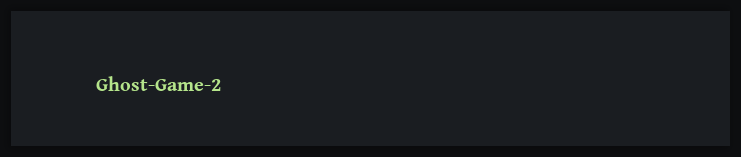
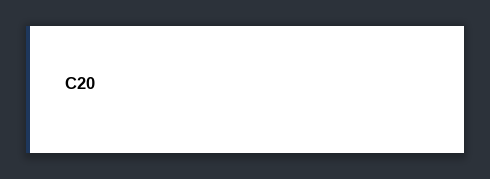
- Ghost-Game-2
+ C20

